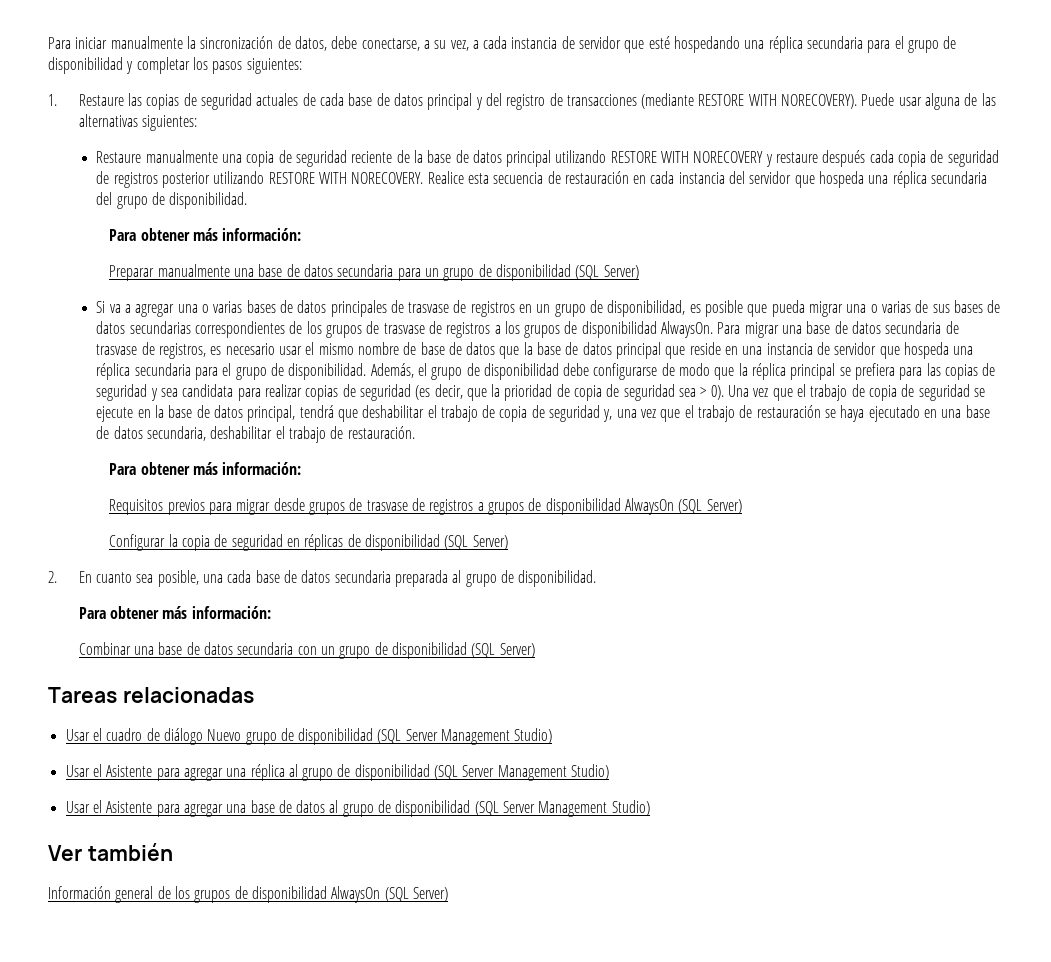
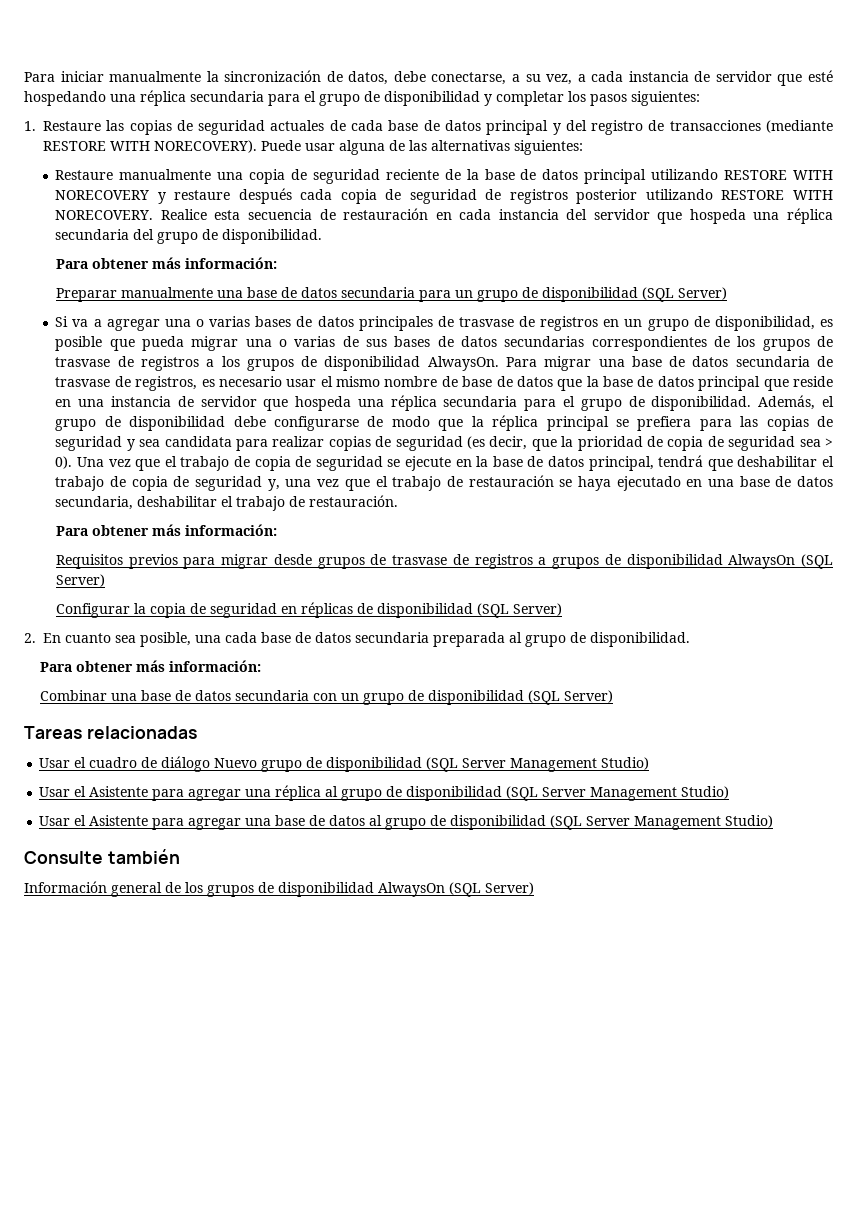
- Ver también
+ Consulte también

